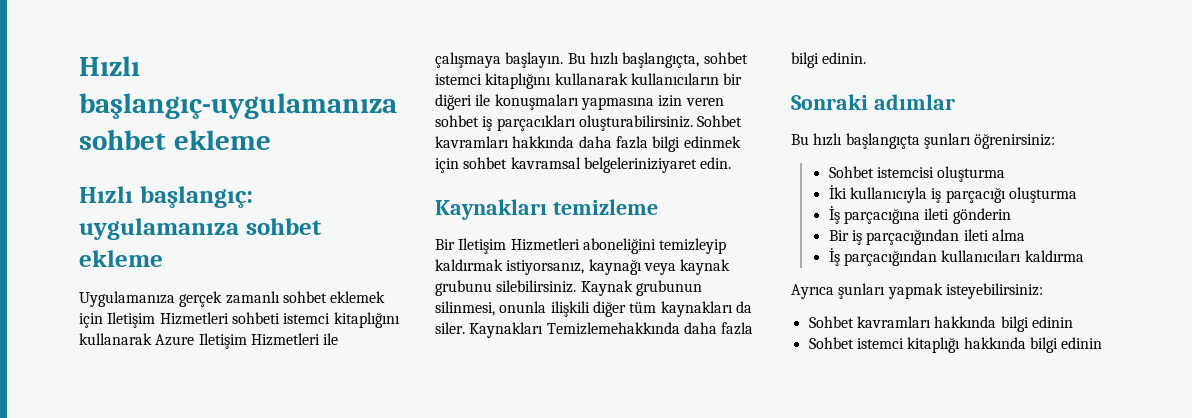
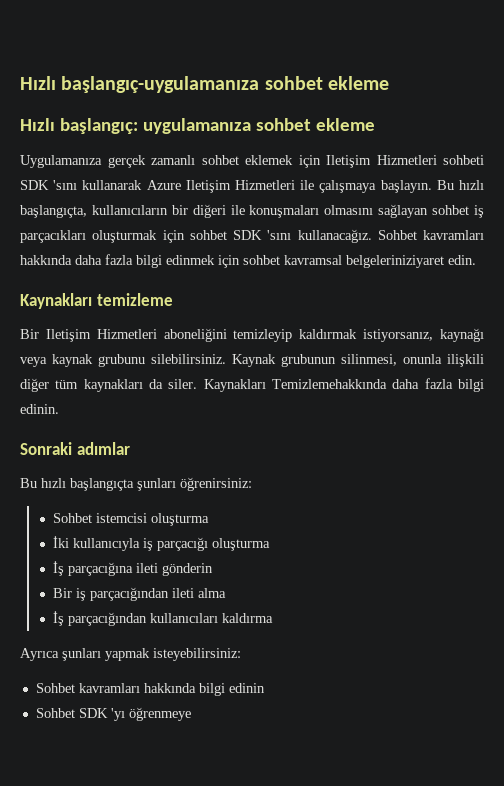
- Uygulamanıza gerçek zamanlı sohbet eklemek için Iletişim Hizmetleri sohbeti istemci kitaplığını kullanarak Azure Iletişim Hizmetleri ile çalışmaya başlayın.
+ Uygulamanıza gerçek zamanlı sohbet eklemek için Iletişim Hizmetleri sohbeti SDK 'sını kullanarak Azure Iletişim Hizmetleri ile çalışmaya başlayın.
- Bu hızlı başlangıçta, sohbet istemci kitaplığını kullanarak kullanıcıların bir diğeri ile konuşmaları yapmasına izin veren sohbet iş parçacıkları oluşturabilirsiniz.
+ Bu hızlı başlangıçta, kullanıcıların bir diğeri ile konuşmaları olmasını sağlayan sohbet iş parçacıkları oluşturmak için sohbet SDK 'sını kullanacağız.
- Sohbet istemci kitaplığı hakkında bilgi edinin
+ Sohbet SDK 'yı öğrenmeye

